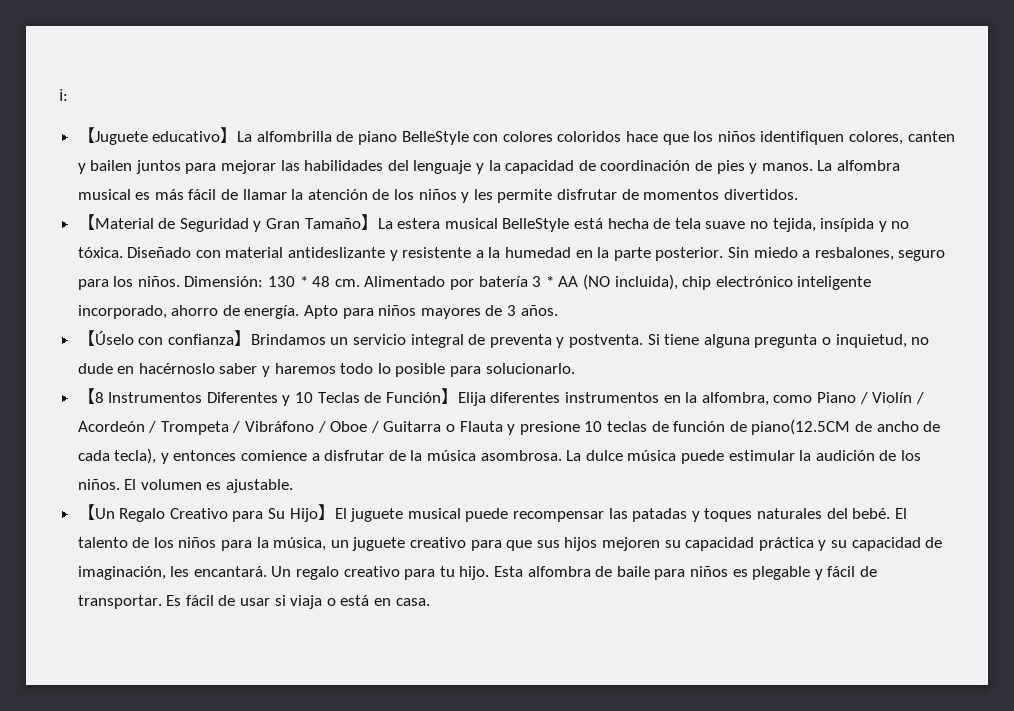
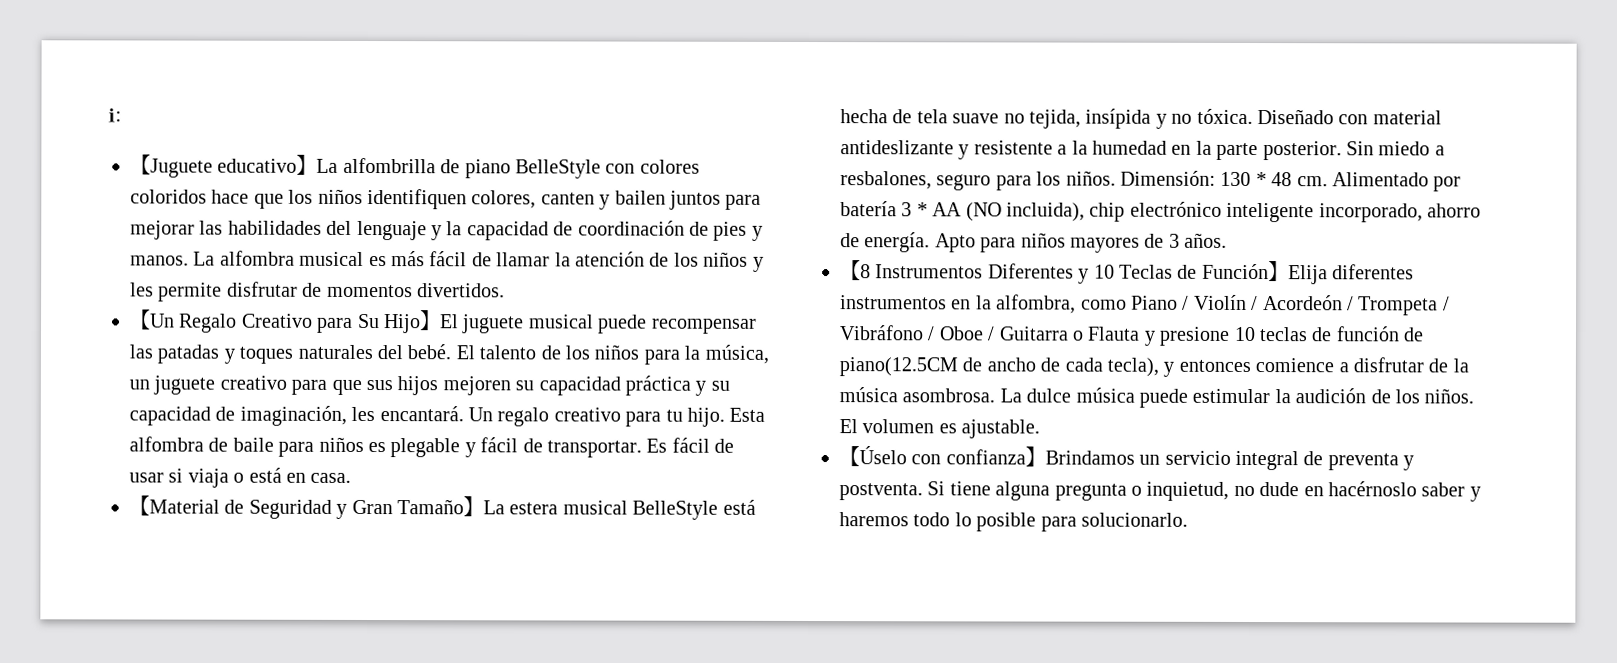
- 【Material de Seguridad y Gran Tamaño】La estera musical BelleStyle está hecha de tela suave no tejida, insípida y no tóxica. Diseñado con material antideslizante y resistente a la humedad en la parte posterior. Sin miedo a resbalones, seguro para los niños. Dimensión: 130 * 48 cm. Alimentado por batería 3 * AA (NO incluida), chip electrónico inteligente incorporado, ahorro de energía. Apto para niños mayores de 3 años.
- 【Úselo con confianza】Brindamos un servicio integral de preventa y postventa. Si tiene alguna pregunta o inquietud, no dude en hacérnoslo saber y haremos todo lo posible para solucionarlo.
- 【8 Instrumentos Diferentes y 10 Teclas de Función】Elija diferentes instrumentos en la alfombra, como Piano / Violín / Acordeón / Trompeta / Vibráfono / Oboe / Guitarra o Flauta y presione 10 teclas de función de piano(12.5CM de ancho de cada tecla), y entonces comience a disfrutar de la música asombrosa. La dulce música puede estimular la audición de los niños. El volumen es ajustable.
+ 【Material de Seguridad y Gran Tamaño】La estera musical BelleStyle está hecha de tela suave no tejida, insípida y no tóxica. Diseñado con material antideslizante y resistente a la humedad en la parte posterior. Sin miedo a resbalones, seguro para los niños. Dimensión: 130 * 48 cm. Alimentado por batería 3 * AA (NO incluida), chip electrónico inteligente incorporado, ahorro de energía. Apto para niños mayores de 3 años.
+ 【8 Instrumentos Diferentes y 10 Teclas de Función】Elija diferentes instrumentos en la alfombra, como Piano / Violín / Acordeón / Trompeta / Vibráfono / Oboe / Guitarra o Flauta y presione 10 teclas de función de piano(12.5CM de ancho de cada tecla), y entonces comience a disfrutar de la música asombrosa. La dulce música puede estimular la audición de los niños. El volumen es ajustable.
+ 【Úselo con confianza】Brindamos un servicio integral de preventa y postventa. Si tiene alguna pregunta o inquietud, no dude en hacérnoslo saber y haremos todo lo posible para solucionarlo.

